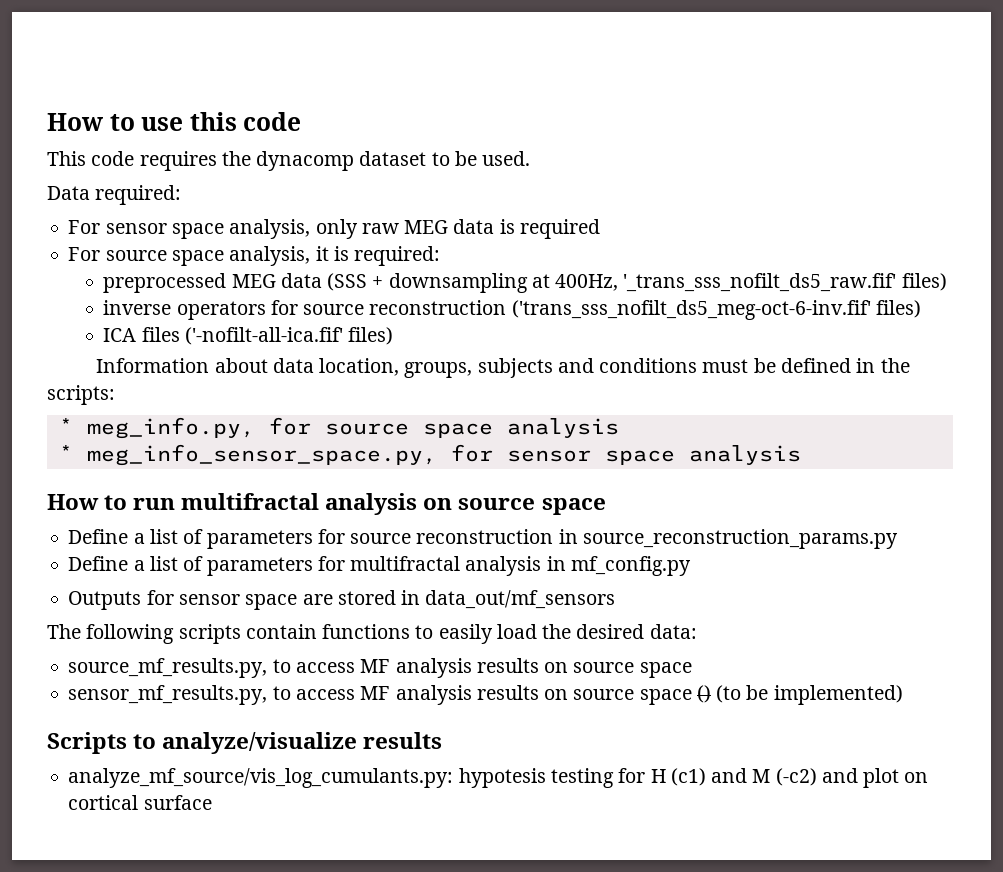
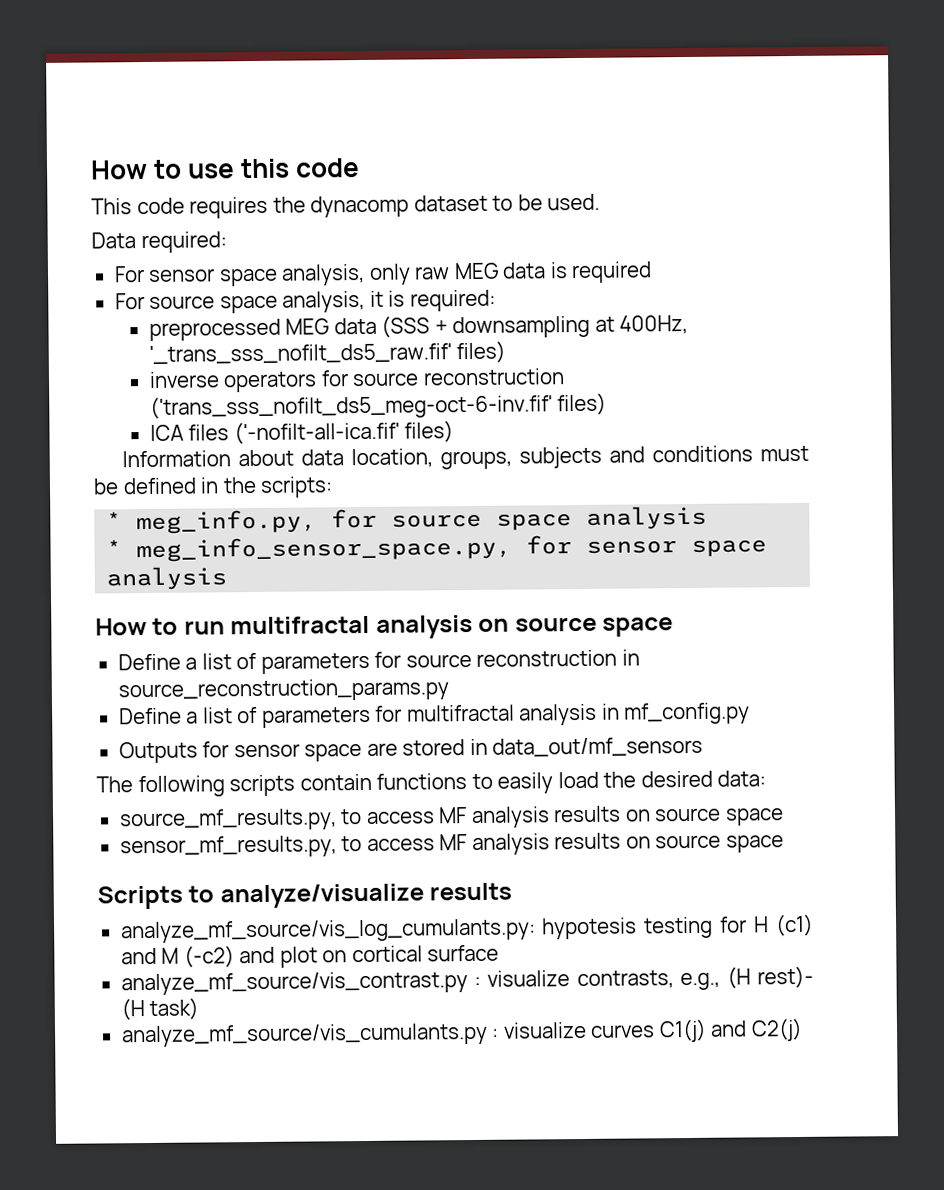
- sensor_mf_results.py, to access MF analysis results on source space () (to be implemented)
+ sensor_mf_results.py, to access MF analysis results on source space
+ analyze_mf_source/vis_contrast.py : visualize contrasts, e.g., (H rest)- (H task)
+ analyze_mf_source/vis_cumulants.py : visualize curves C1(j) and C2(j)

